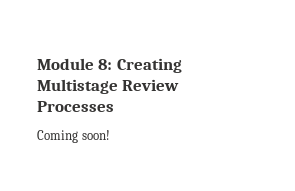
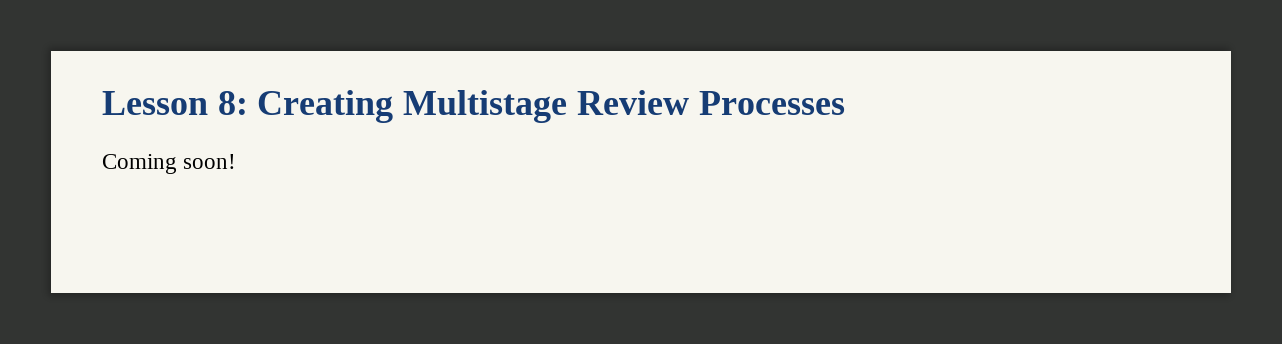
- Module 8: Creating Multistage Review Processes
+ Lesson 8: Creating Multistage Review Processes

